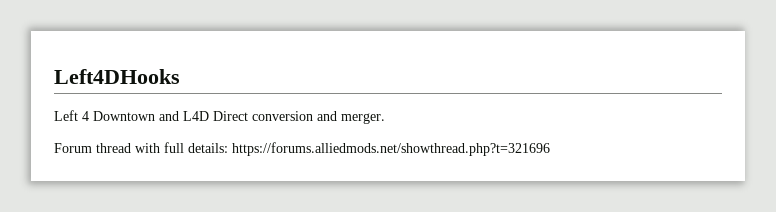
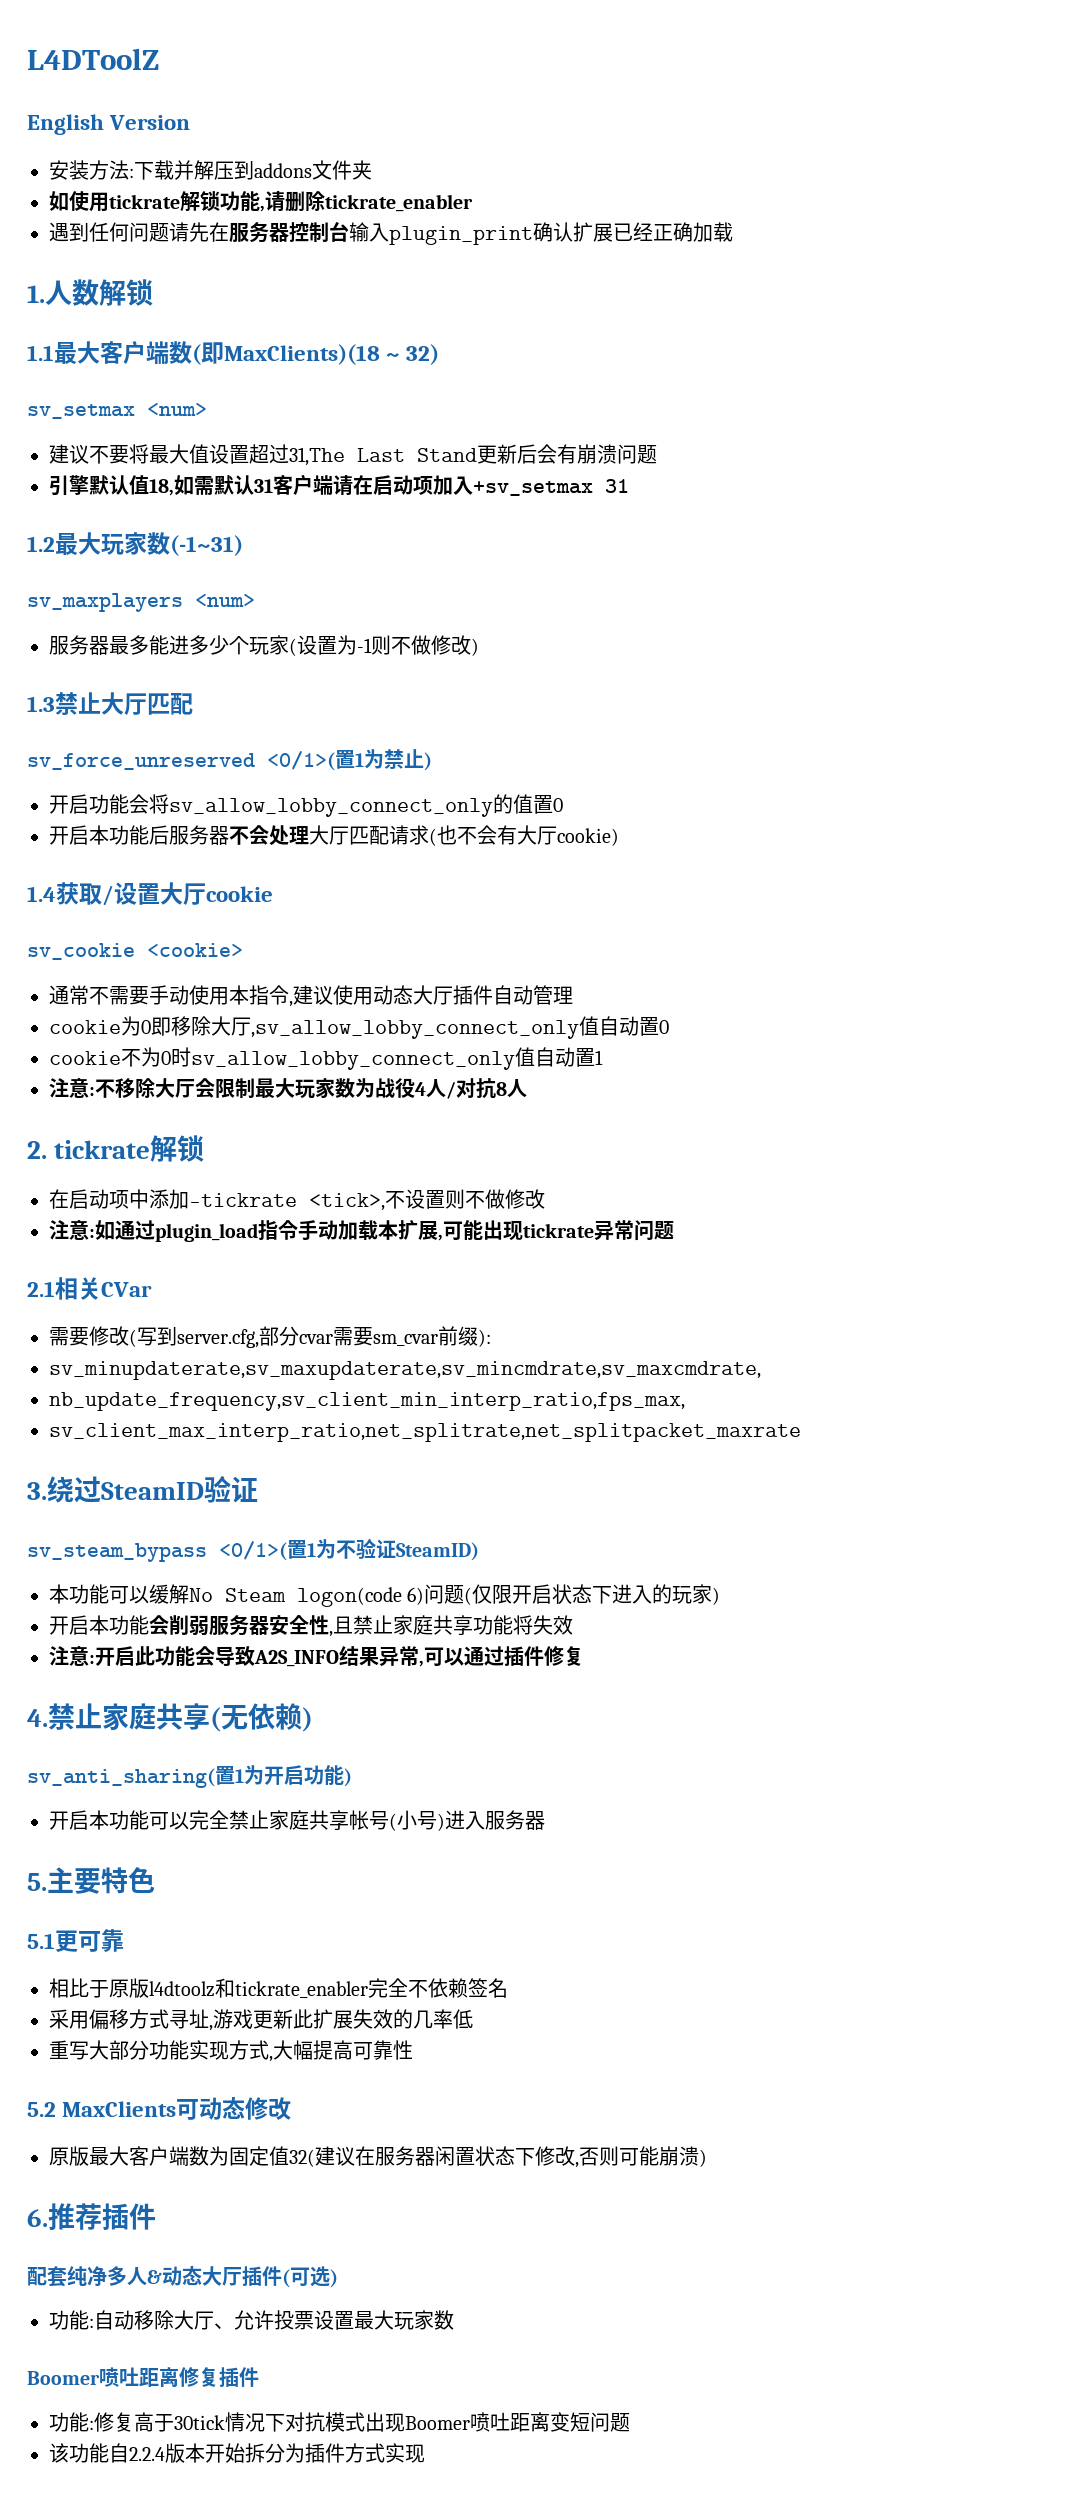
- Left4DHooks
- Left 4 Downtown and L4D Direct conversion and merger.
- Forum thread with full details: https://forums.alliedmods.net/showthread.php?t=321696
+ L4DToolZ
+ English Version
+ 安装方法:下载并解压到addons文件夹
+ 如使用tickrate解锁功能,请删除tickrate_enabler
+ 遇到任何问题请先在服务器控制台输入plugin_print确认扩展已经正确加载
+ 1.人数解锁
+ 1.1最大客户端数(即MaxClients)(18 ~ 32)
+ sv_setmax <num>
+ 建议不要将最大值设置超过31,The Last Stand更新后会有崩溃问题
+ 引擎默认值18,如需默认31客户端请在启动项加入+sv_setmax 31
+ 1.2最大玩家数(-1~31)
+ sv_maxplayers <num>
+ 服务器最多能进多少个玩家(设置为-1则不做修改)
+ 1.3禁止大厅匹配
+ sv_force_unreserved <0/1>(置1为禁止)
+ 开启功能会将sv_allow_lobby_connect_only的值置0
+ 开启本功能后服务器不会处理大厅匹配请求(也不会有大厅cookie)
+ 1.4获取/设置大厅cookie
+ sv_cookie <cookie>
+ 通常不需要手动使用本指令,建议使用动态大厅插件自动管理
+ cookie为0即移除大厅,sv_allow_lobby_connect_only值自动置0
+ cookie不为0时sv_allow_lobby_connect_only值自动置1
+ 注意:不移除大厅会限制最大玩家数为战役4人/对抗8人
+ 2. tickrate解锁
+ 在启动项中添加-tickrate <tick>,不设置则不做修改
+ 注意:如通过plugin_load指令手动加载本扩展,可能出现tickrate异常问题
+ 2.1相关CVar
+ 需要修改(写到server.cfg,部分cvar需要sm_cvar前缀):
+ sv_minupdaterate,sv_maxupdaterate,sv_mincmdrate,sv_maxcmdrate,
+ nb_update_frequency,sv_client_min_interp_ratio,fps_max,
+ sv_client_max_interp_ratio,net_splitrate,net_splitpacket_maxrate
+ 3.绕过SteamID验证
+ sv_steam_bypass <0/1>(置1为不验证SteamID)
+ 本功能可以缓解No Steam logon(code 6)问题(仅限开启状态下进入的玩家)
+ 开启本功能会削弱服务器安全性,且禁止家庭共享功能将失效
+ 注意:开启此功能会导致A2S_INFO结果异常,可以通过插件修复
+ 4.禁止家庭共享(无依赖)
+ sv_anti_sharing(置1为开启功能)
+ 开启本功能可以完全禁止家庭共享帐号(小号)进入服务器
+ 5.主要特色
+ 5.1更可靠
+ 相比于原版l4dtoolz和tickrate_enabler完全不依赖签名
+ 采用偏移方式寻址,游戏更新此扩展失效的几率低
+ 重写大部分功能实现方式,大幅提高可靠性
+ 5.2 MaxClients可动态修改
+ 原版最大客户端数为固定值32(建议在服务器闲置状态下修改,否则可能崩溃)
+ 6.推荐插件
+ 配套纯净多人&动态大厅插件(可选)
+ 功能:自动移除大厅、允许投票设置最大玩家数
+ Boomer喷吐距离修复插件
+ 功能:修复高于30tick情况下对抗模式出现Boomer喷吐距离变短问题
+ 该功能自2.2.4版本开始拆分为插件方式实现

